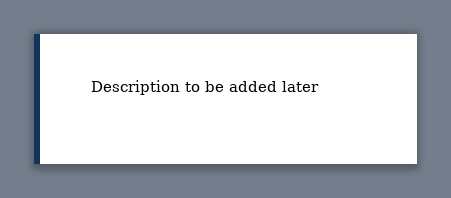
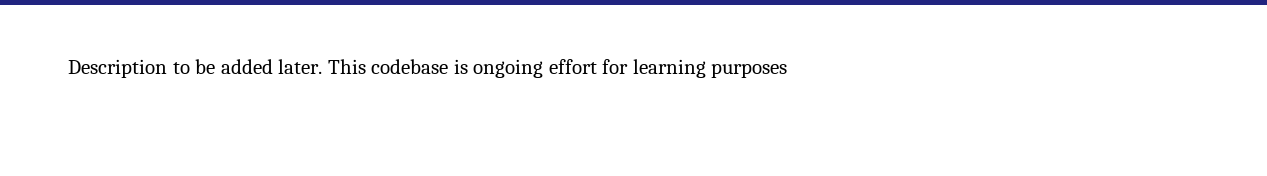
- Description to be added later
+ Description to be added later. This codebase is ongoing effort for learning purposes

